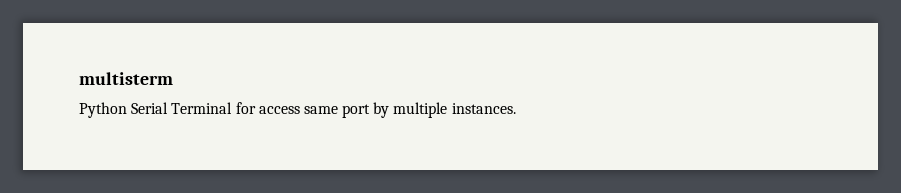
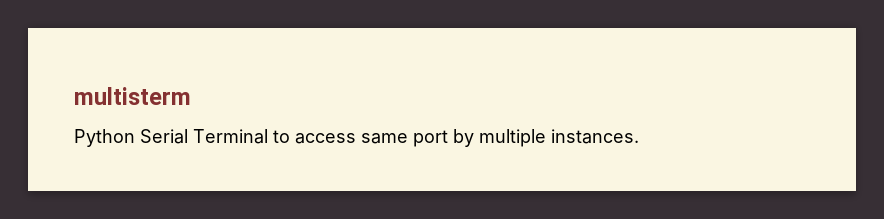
- Python Serial Terminal for access same port by multiple instances.
+ Python Serial Terminal to access same port by multiple instances.

